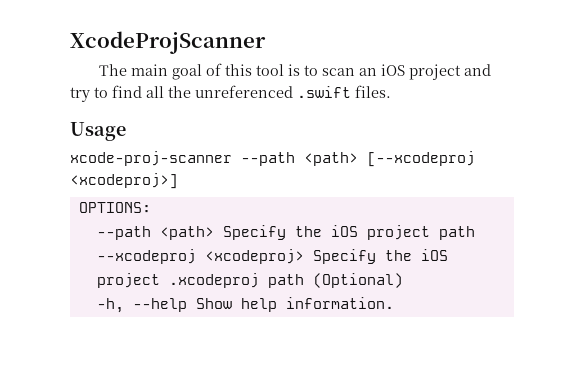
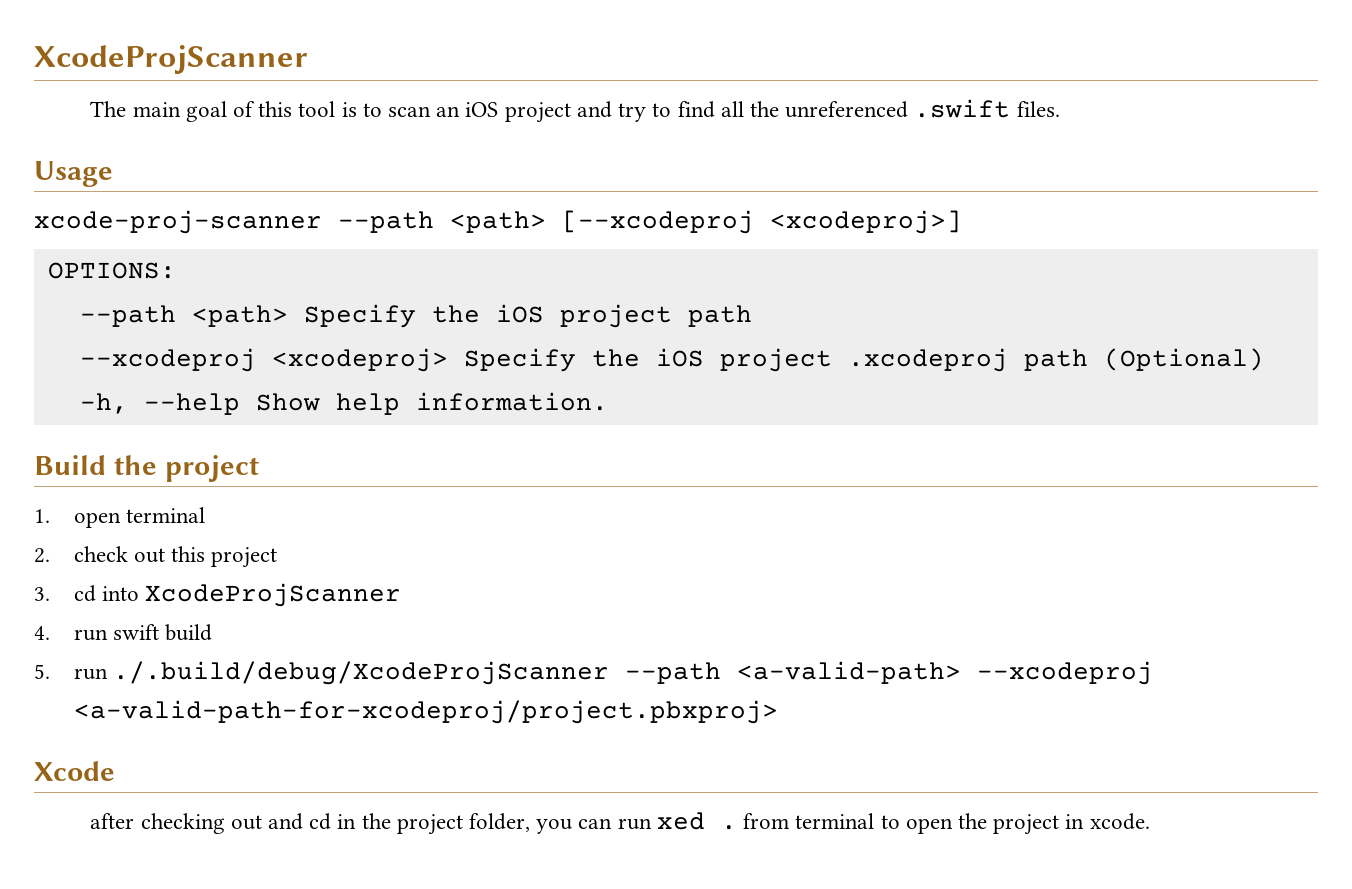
+ Build the project
+ 1. open terminal
+ 2. check out this project
+ 3. cd into XcodeProjScanner
+ 4. run swift build
+ 5. run ./.build/debug/XcodeProjScanner --path <a-valid-path> --xcodeproj <a-valid-path-for-xcodeproj/project.pbxproj>
+ Xcode
+ after checking out and cd in the project folder, you can run xed . from terminal to open the project in xcode.

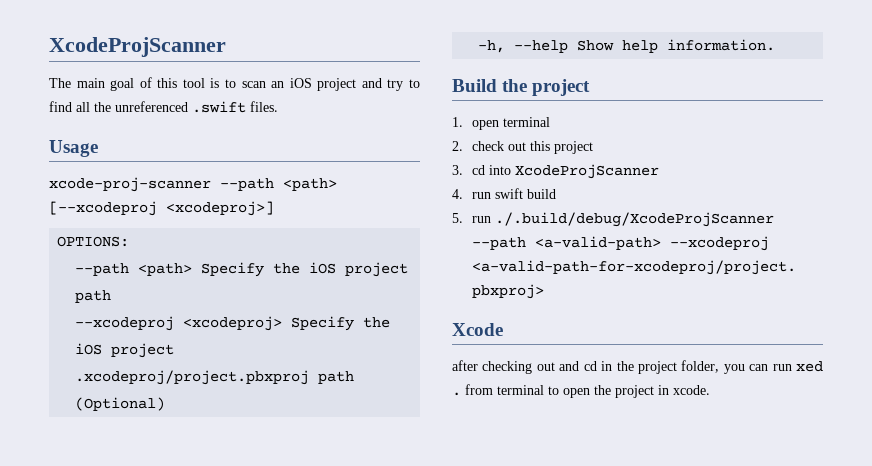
- --xcodeproj <xcodeproj> Specify the iOS project .xcodeproj path (Optional)
+ --xcodeproj <xcodeproj> Specify the iOS project .xcodeproj/project.pbxproj path (Optional)

